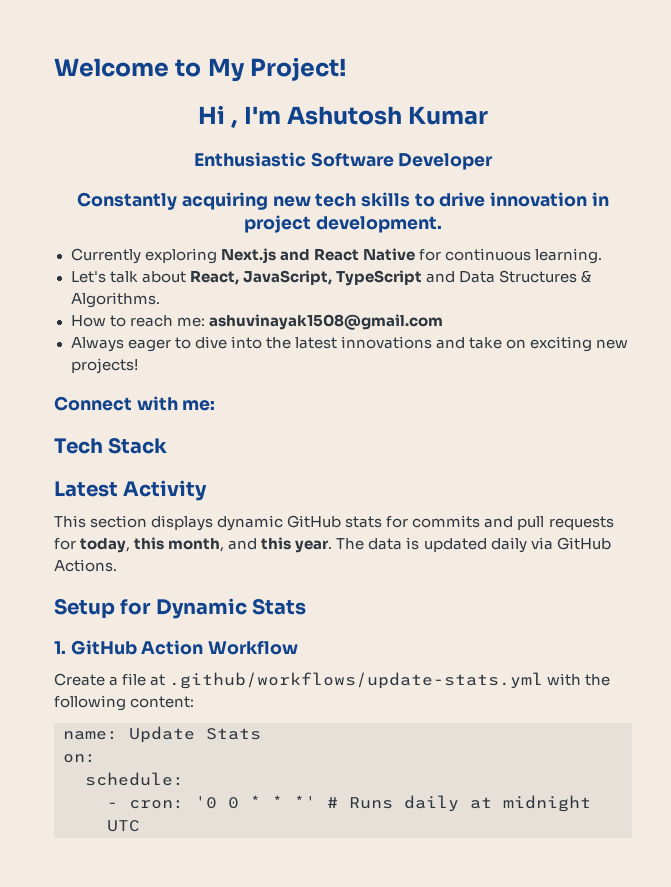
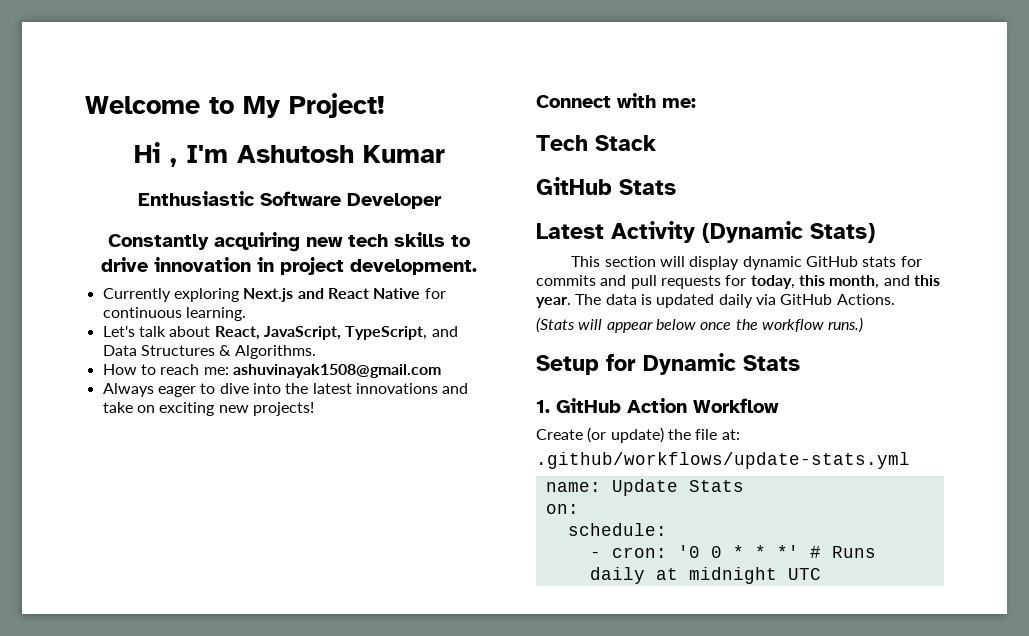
- Let's talk about React, JavaScript, TypeScript and Data Structures & Algorithms.
+ Let's talk about React, JavaScript, TypeScript, and Data Structures & Algorithms.
+ GitHub Stats
- Latest Activity
+ Latest Activity (Dynamic Stats)
- This section displays dynamic GitHub stats for commits and pull requests for today, this month, and this year.
+ This section will display dynamic GitHub stats for commits and pull requests for today, this month, and this year.
+ (Stats will appear below once the workflow runs.)
- Create a file at .github/workflows/update-stats.yml with the following content:
+ Create (or update) the file at:
+ .github/workflows/update-stats.yml

